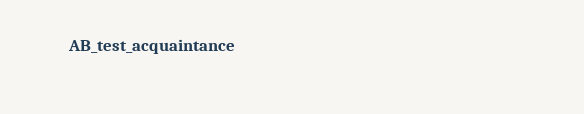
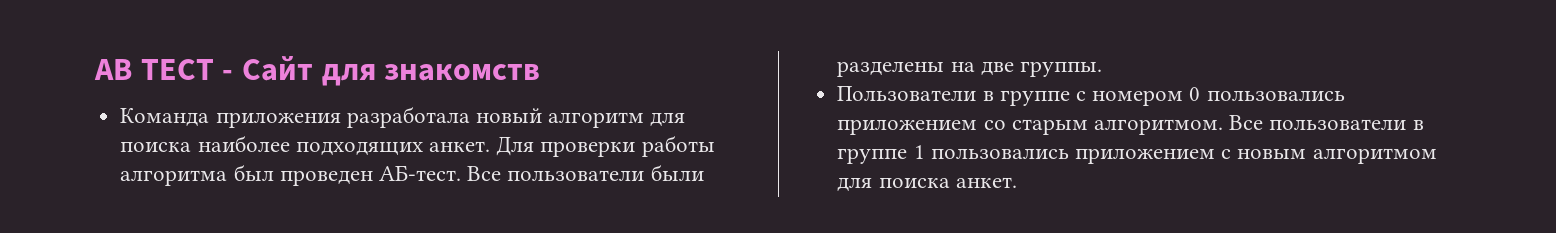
- AB_test_acquaintance
+ AB ТЕСТ - Сайт для знакомств
+ Команда приложения разработала новый алгоритм для поиска наиболее подходящих анкет. Для проверки работы алгоритма был проведен АБ-тест. Все пользователи были разделены на две группы.
+ Пользователи в группе с номером 0 пользовались приложением со старым алгоритмом. Все пользователи в группе 1 пользовались приложением с новым алгоритмом для поиска анкет.

